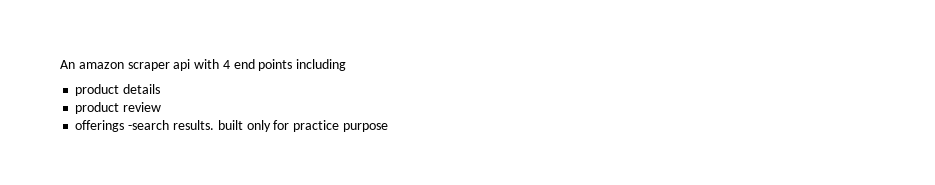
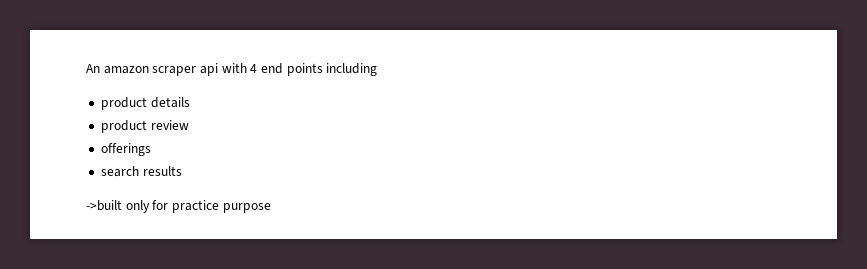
- offerings -search results. built only for practice purpose
+ offerings
+ search results
+ ->built only for practice purpose

